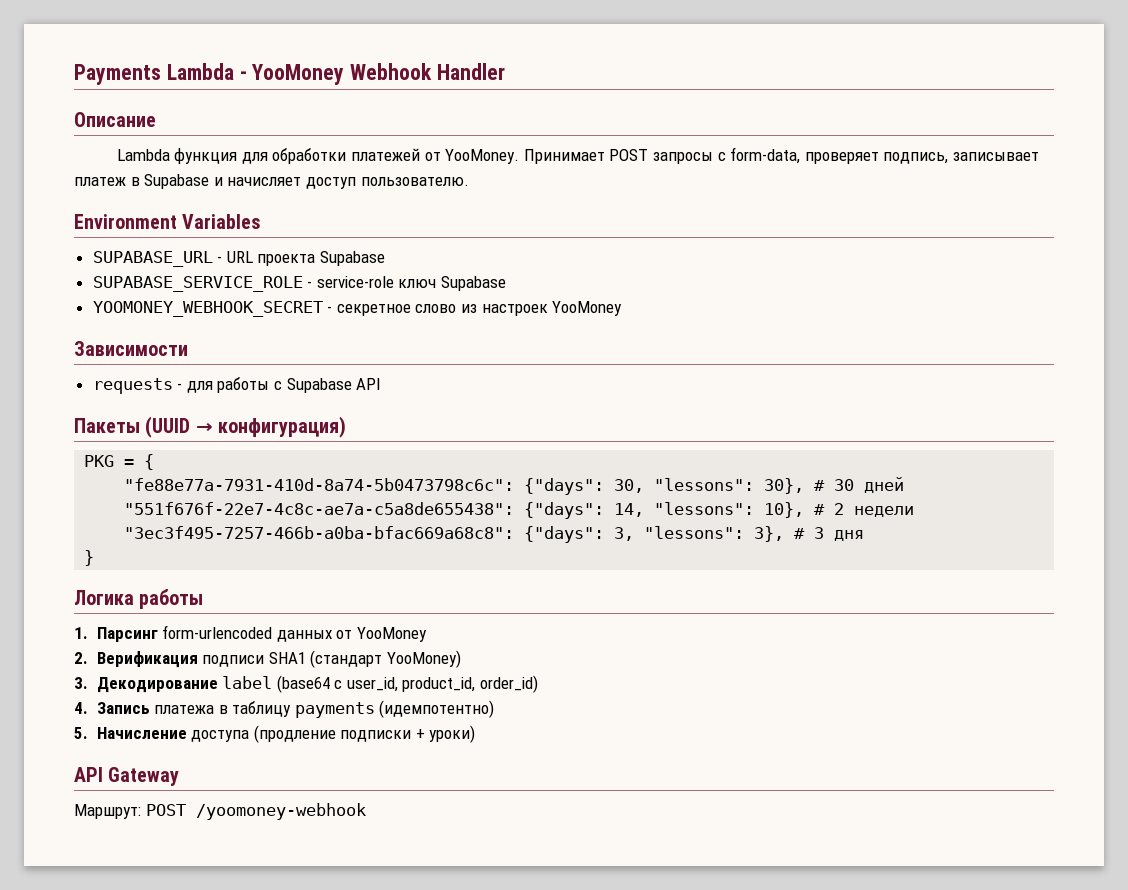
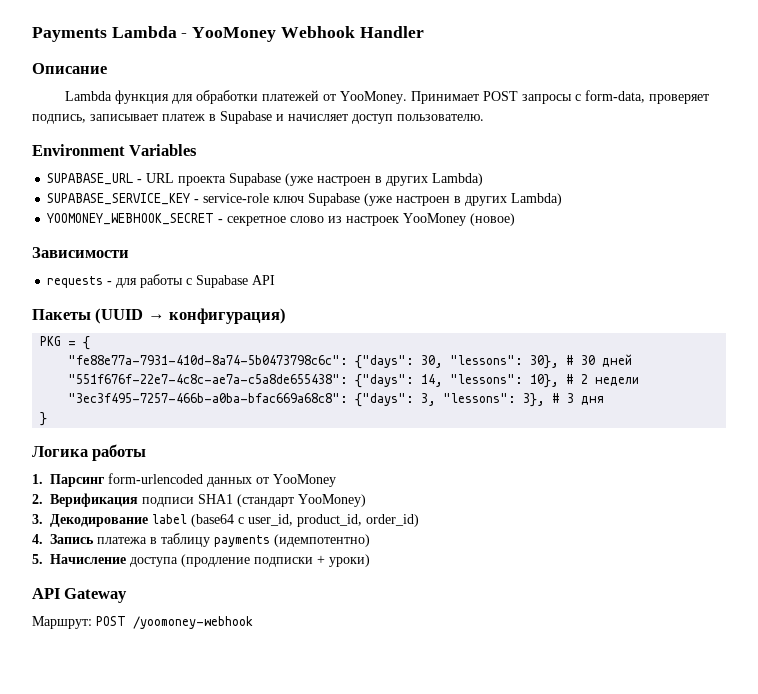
- SUPABASE_URL - URL проекта Supabase
- SUPABASE_SERVICE_ROLE - service-role ключ Supabase
+ SUPABASE_URL - URL проекта Supabase (уже настроен в других Lambda)
+ SUPABASE_SERVICE_KEY - service-role ключ Supabase (уже настроен в других Lambda)
- YOOMONEY_WEBHOOK_SECRET - секретное слово из настроек YooMoney
+ YOOMONEY_WEBHOOK_SECRET - секретное слово из настроек YooMoney (новое)

